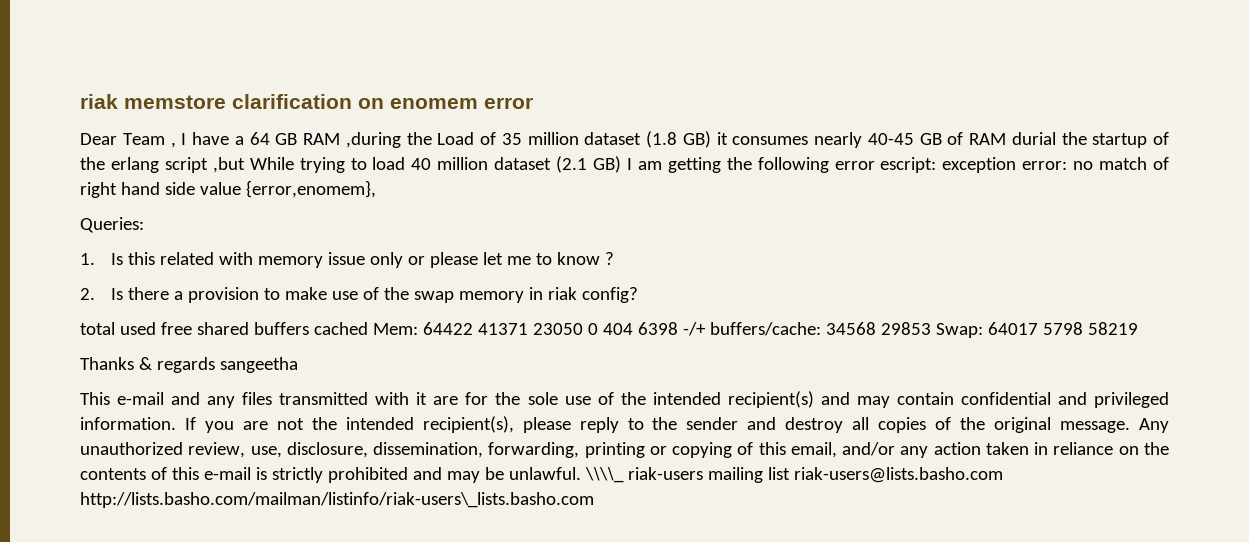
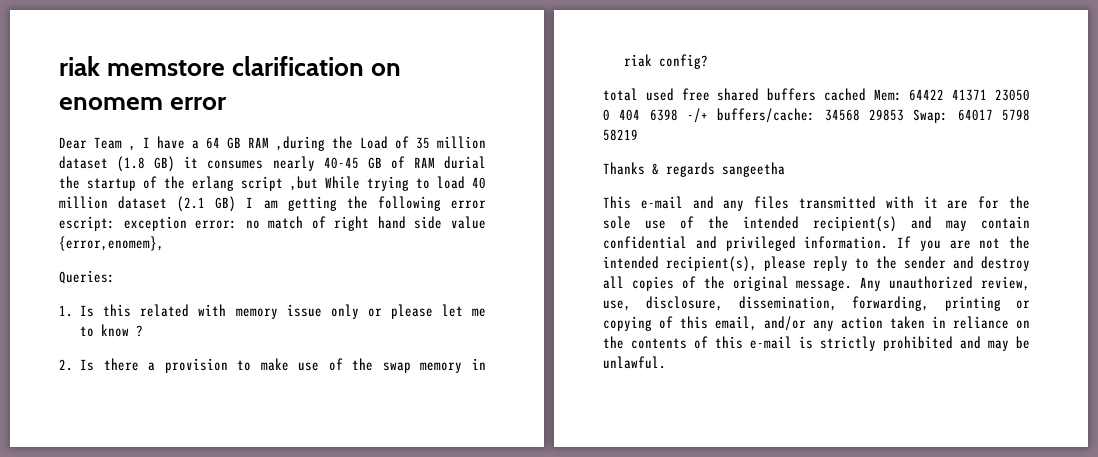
- \\\\_ riak-users mailing list riak-users@lists.basho.com http://lists.basho.com/mailman/listinfo/riak-users\_lists.basho.com

